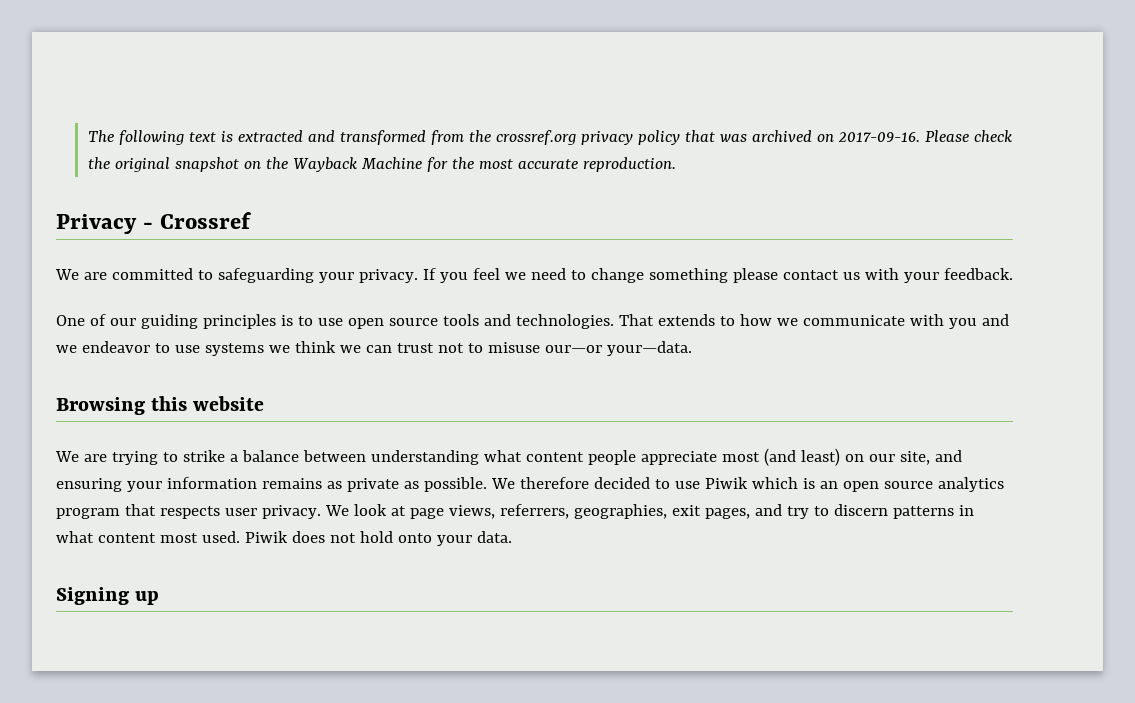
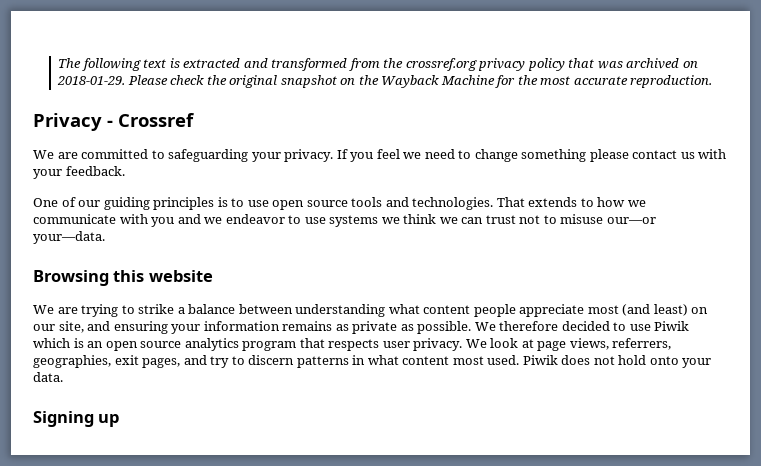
- The following text is extracted and transformed from the crossref.org privacy policy that was archived on 2017-09-16.
+ The following text is extracted and transformed from the crossref.org privacy policy that was archived on 2018-01-29.

